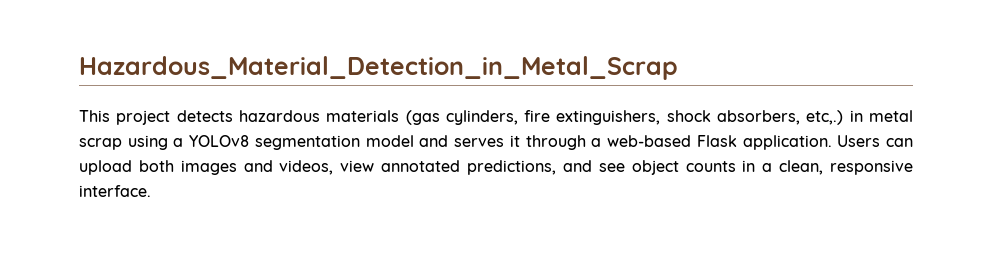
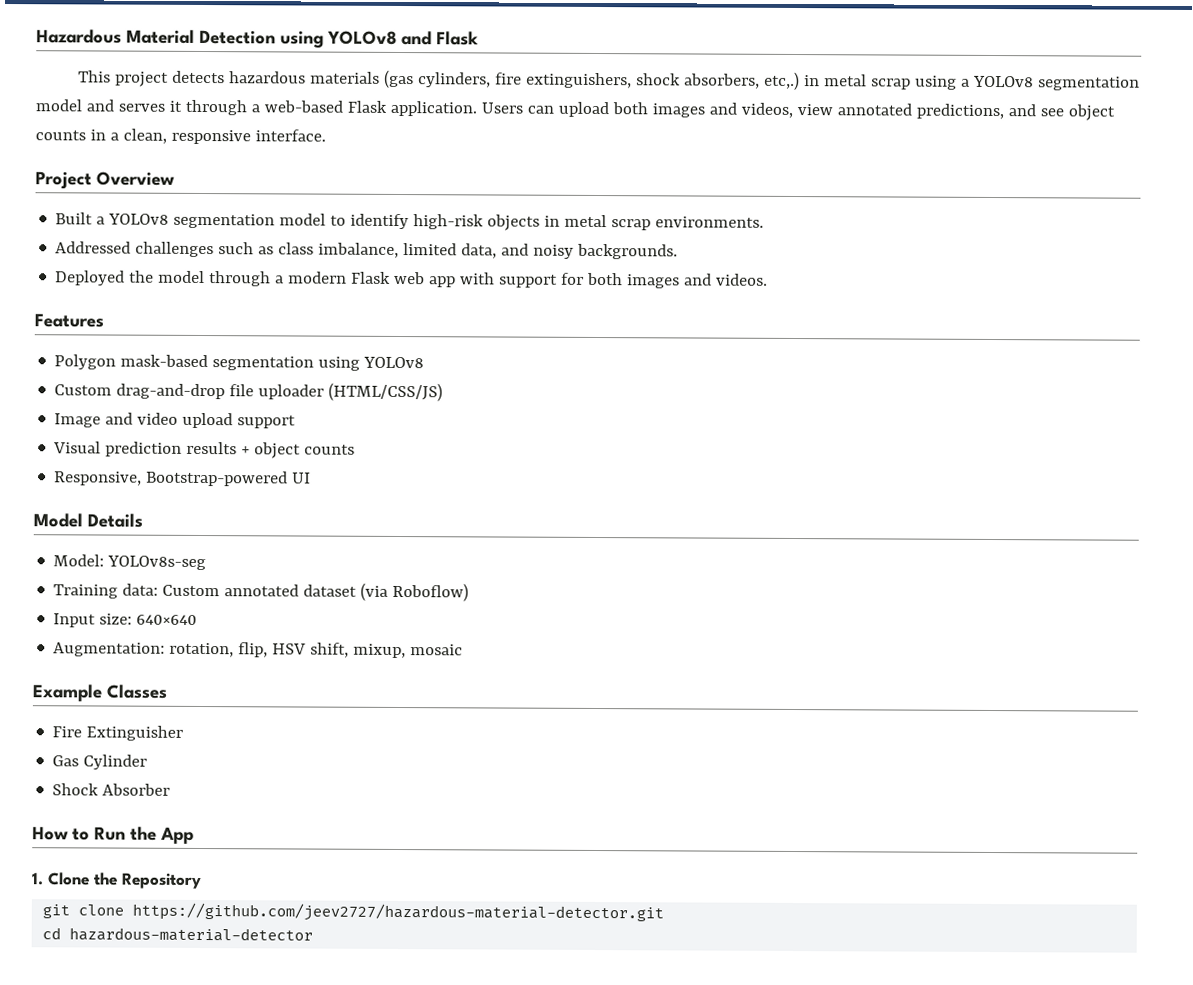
- Hazardous_Material_Detection_in_Metal_Scrap
+ Hazardous Material Detection using YOLOv8 and Flask
+ Project Overview
+ Built a YOLOv8 segmentation model to identify high-risk objects in metal scrap environments.
+ Addressed challenges such as class imbalance, limited data, and noisy backgrounds.
+ Deployed the model through a modern Flask web app with support for both images and videos.
+ Features
+ Polygon mask-based segmentation using YOLOv8
+ Custom drag-and-drop file uploader (HTML/CSS/JS)
+ Image and video upload support
+ Visual prediction results + object counts
+ Responsive, Bootstrap-powered UI
+ Model Details
+ Model: YOLOv8s-seg
+ Training data: Custom annotated dataset (via Roboflow)
+ Input size: 640×640
+ Augmentation: rotation, flip, HSV shift, mixup, mosaic
+ Example Classes
+ Fire Extinguisher
+ Gas Cylinder
+ Shock Absorber
+ How to Run the App
+ 1. Clone the Repository
+ git clone https://github.com/jeev2727/hazardous-material-detector.git
+ cd hazardous-material-detector

